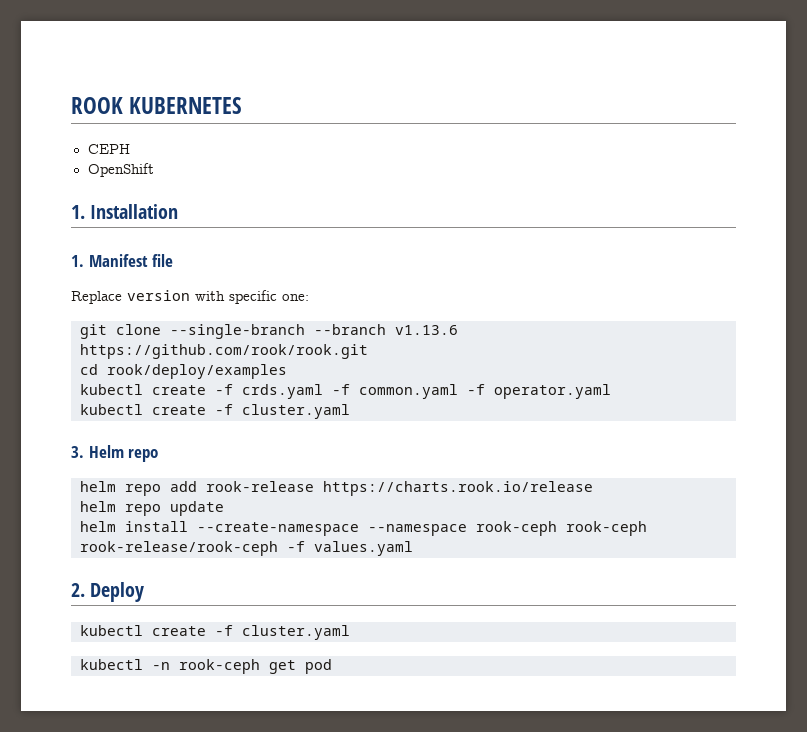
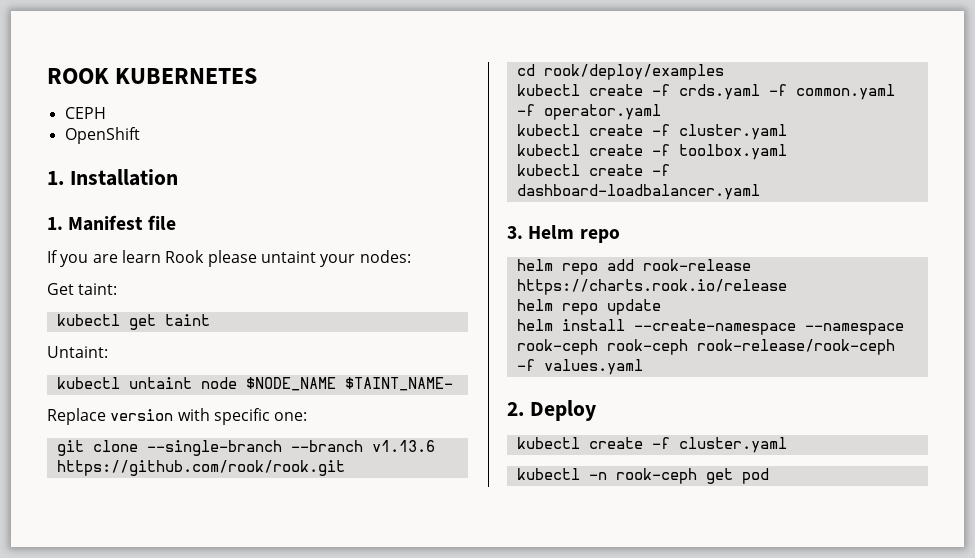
+ If you are learn Rook please untaint your nodes:
+ Get taint:
+ kubectl get taint
+ Untaint:
+ kubectl untaint node $NODE_NAME $TAINT_NAME-
+ kubectl create -f toolbox.yaml
+ kubectl create -f dashboard-loadbalancer.yaml

